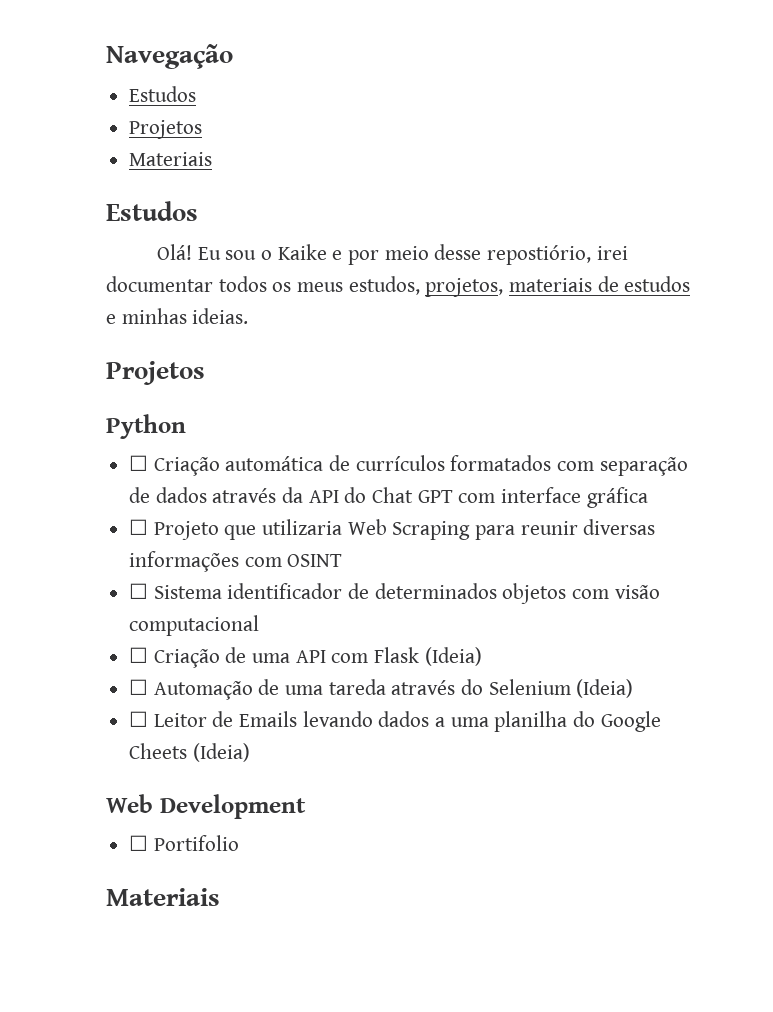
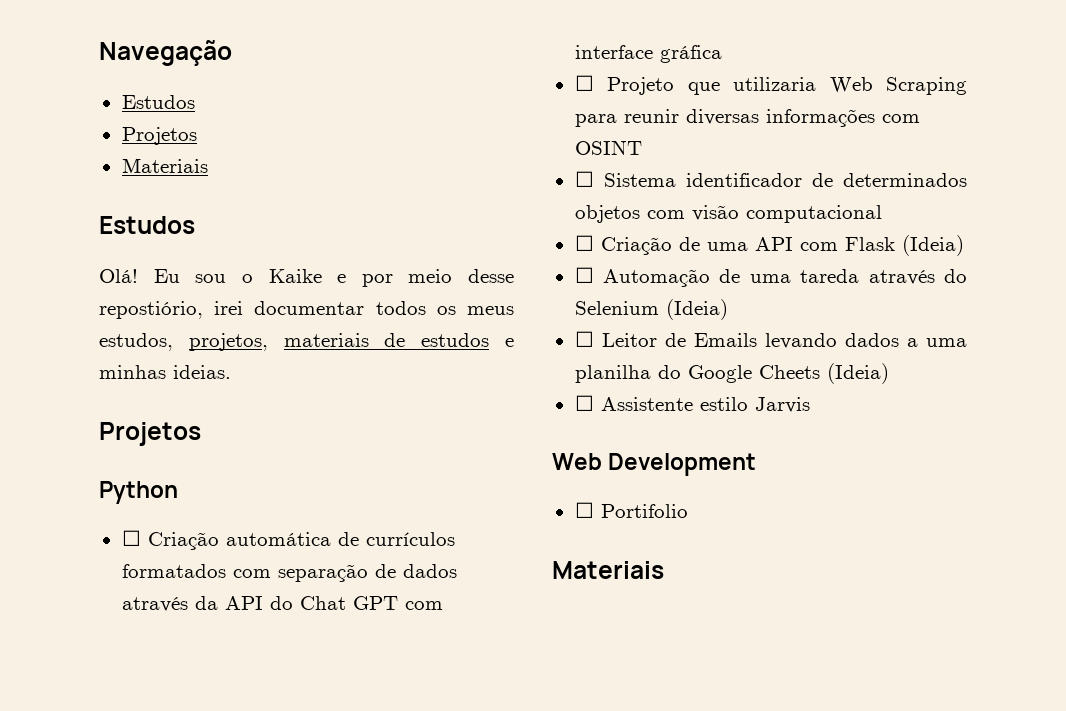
+ ☐ Assistente estilo Jarvis

